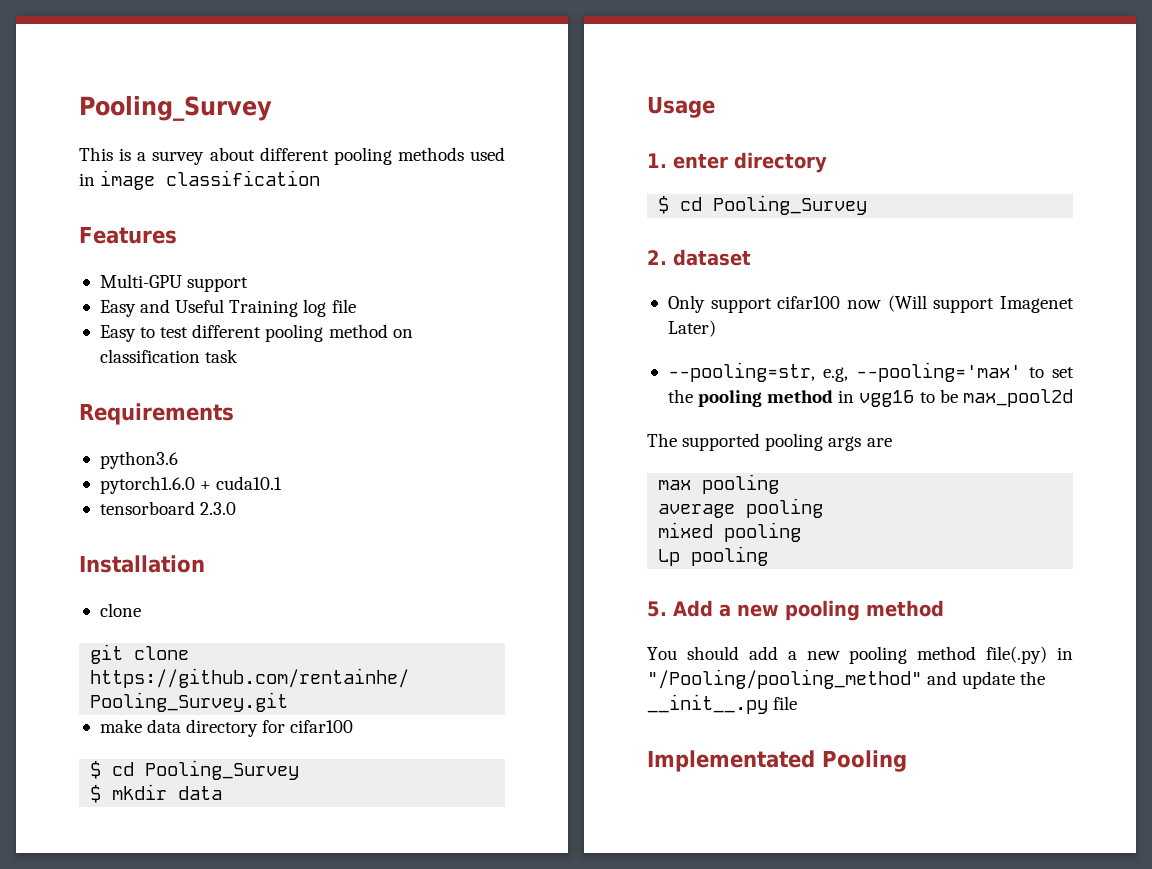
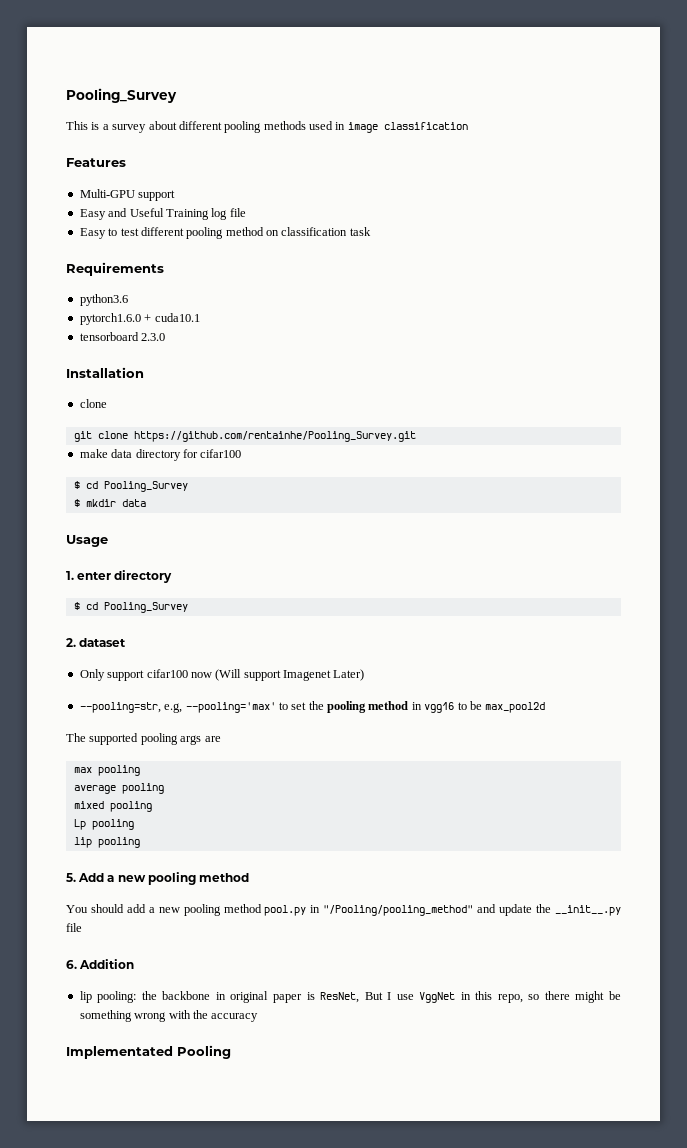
+ lip pooling
- You should add a new pooling method file(.py) in "/Pooling/pooling_method" and update the __init__.py file
+ You should add a new pooling method pool.py in "/Pooling/pooling_method" and update the __init__.py file
+ 6. Addition
+ lip pooling: the backbone in original paper is ResNet, But I use VggNet in this repo, so there might be something wrong with the accuracy

